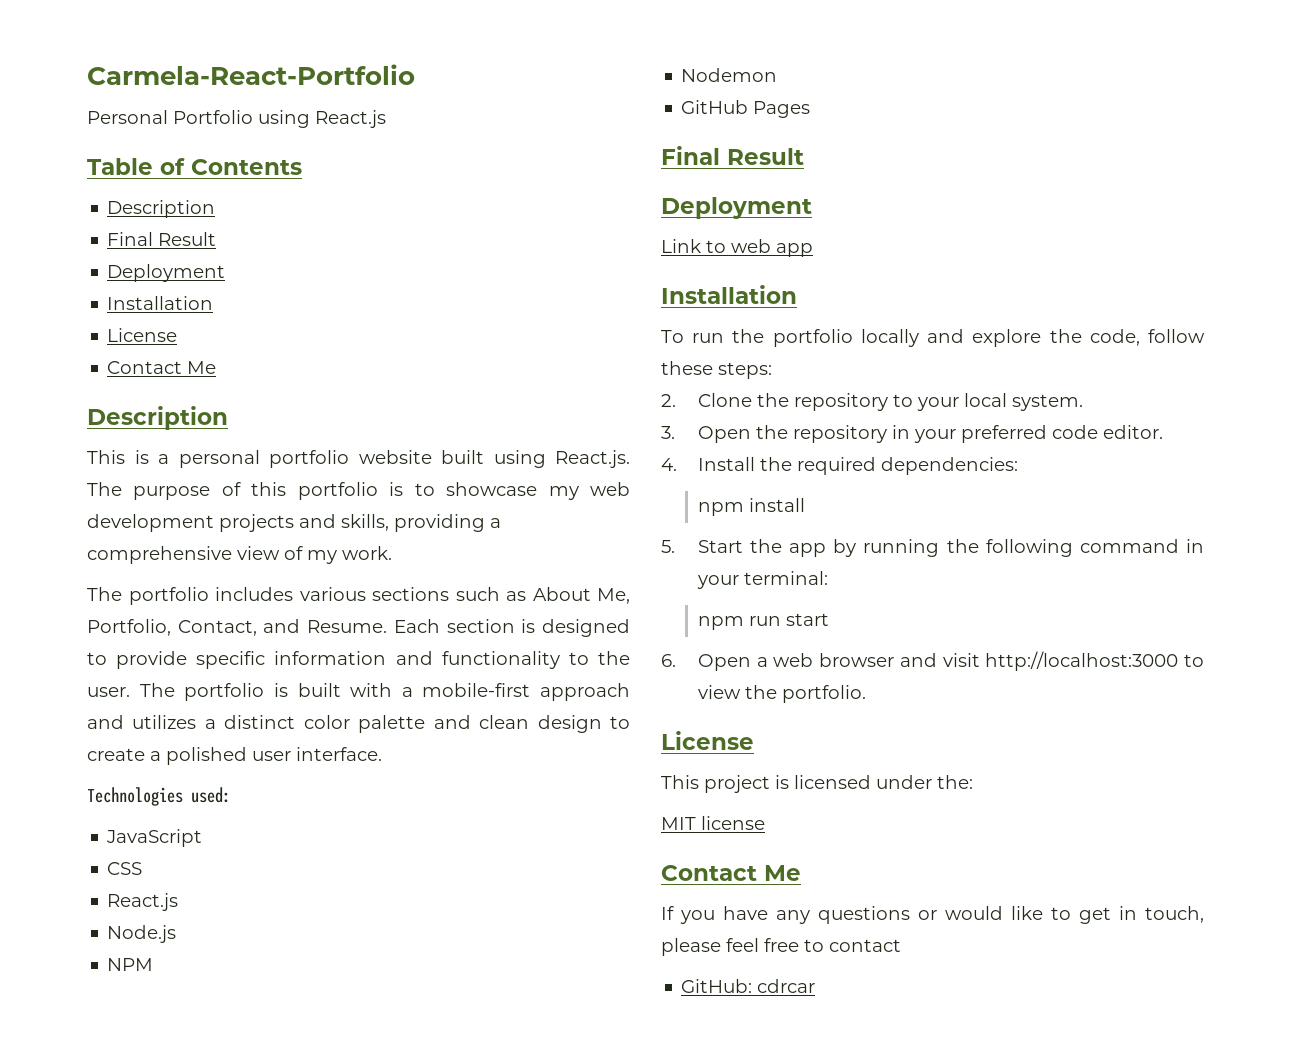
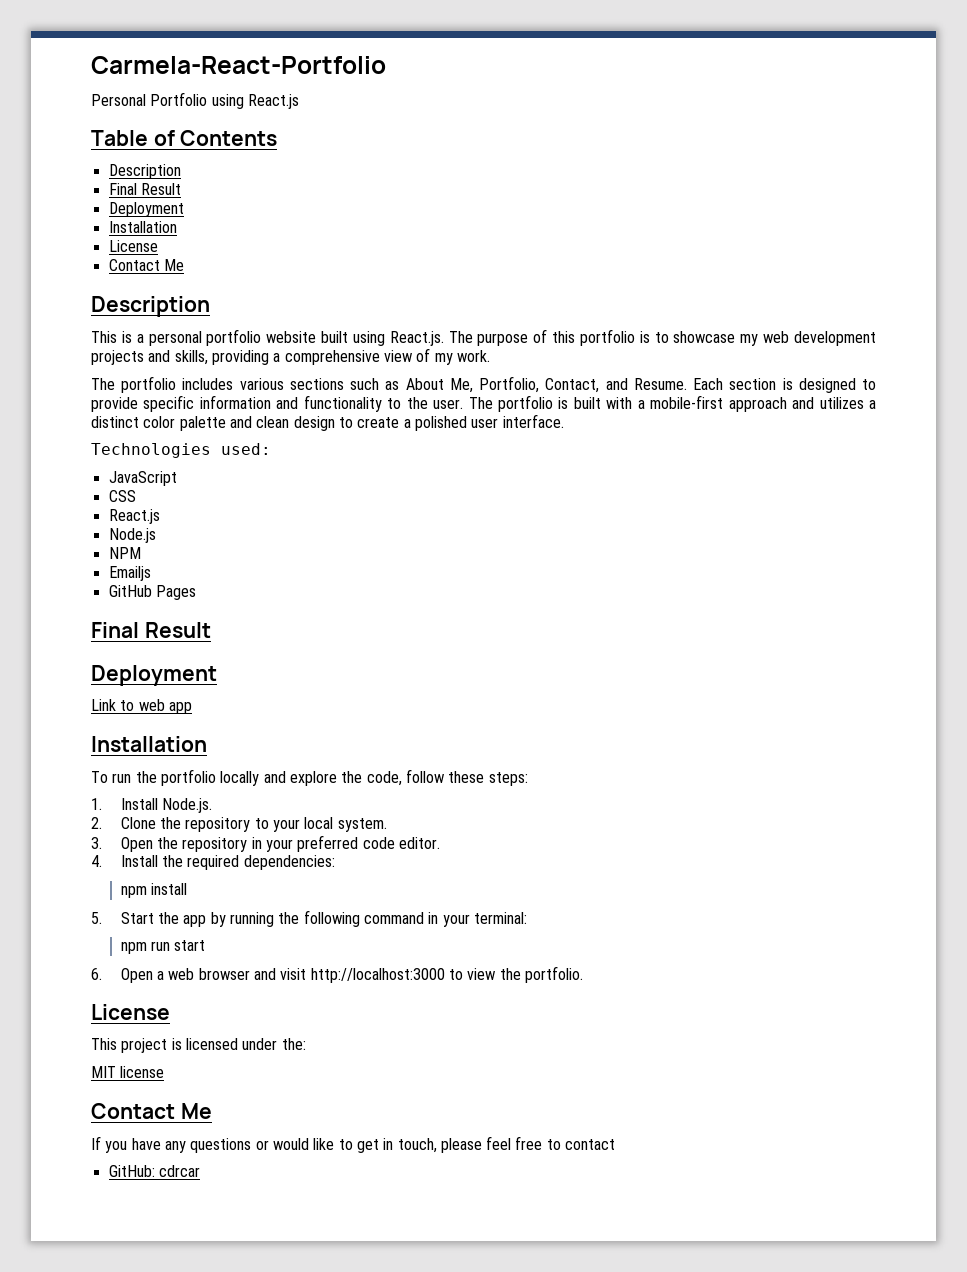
- Nodemon
+ Emailjs
+ 1. Install Node.js.

